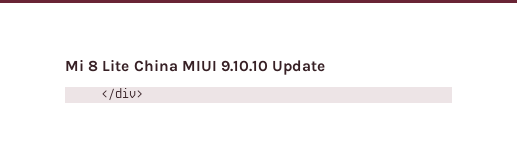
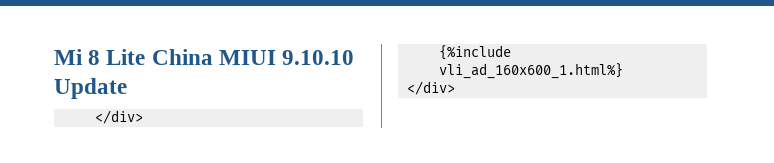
+ {%include vli_ad_160x600_1.html%}
+ </div>

